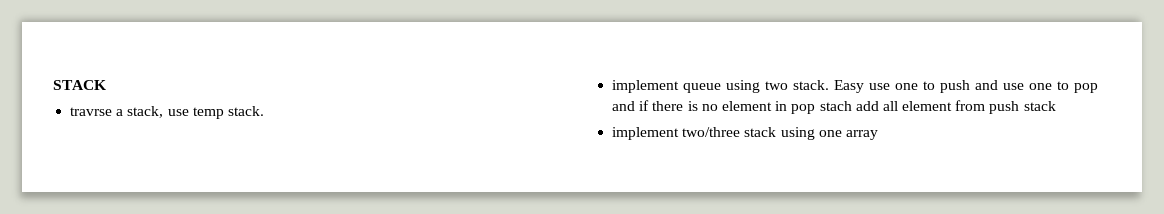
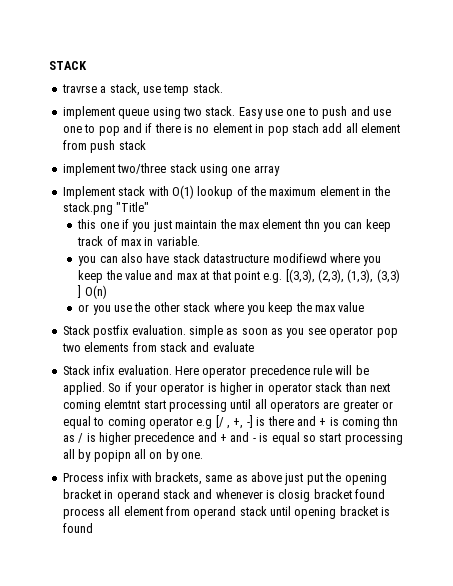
+ Implement stack with O(1) lookup of the maximum element in the stack.png "Title"
+ this one if you just maintain the max element thn you can keep track of max in variable.
+ you can also have stack datastructure modifiewd where you keep the value and max at that point e.g. [(3,3), (2,3), (1,3), (3,3) ] O(n)
+ or you use the other stack where you keep the max value
+ Stack postfix evaluation. simple as soon as you see operator pop two elements from stack and evaluate
+ Stack infix evaluation. Here operator precedence rule will be applied. So if your operator is higher in operator stack than next coming elemtnt start processing until all operators are greater or equal to coming operator e.g [/ , +, -] is there and + is coming thn as / is higher precedence and + and - is equal so start processing all by popipn all on by one.
+ Process infix with brackets, same as above just put the opening bracket in operand stack and whenever is closig bracket found process all element from operand stack until opening bracket is found

